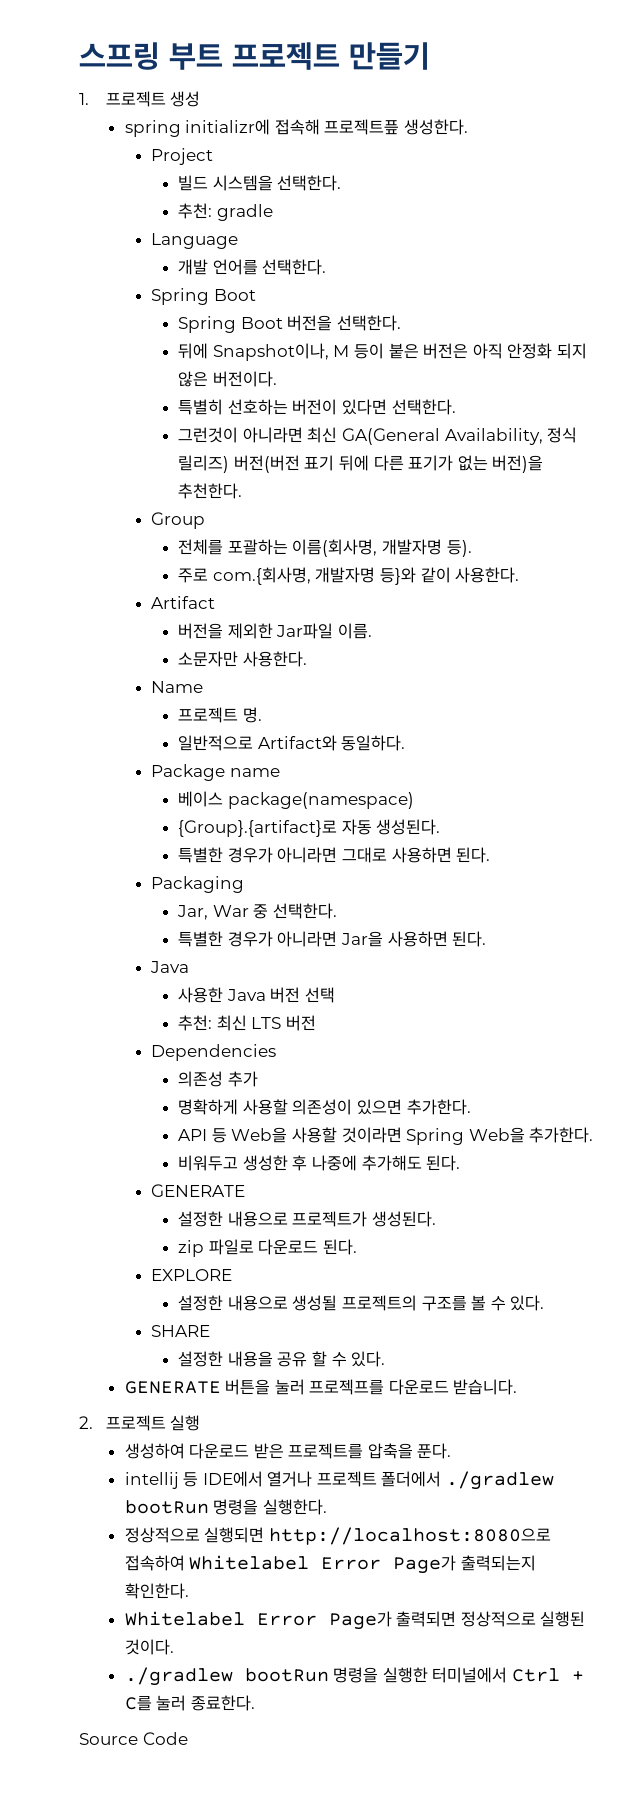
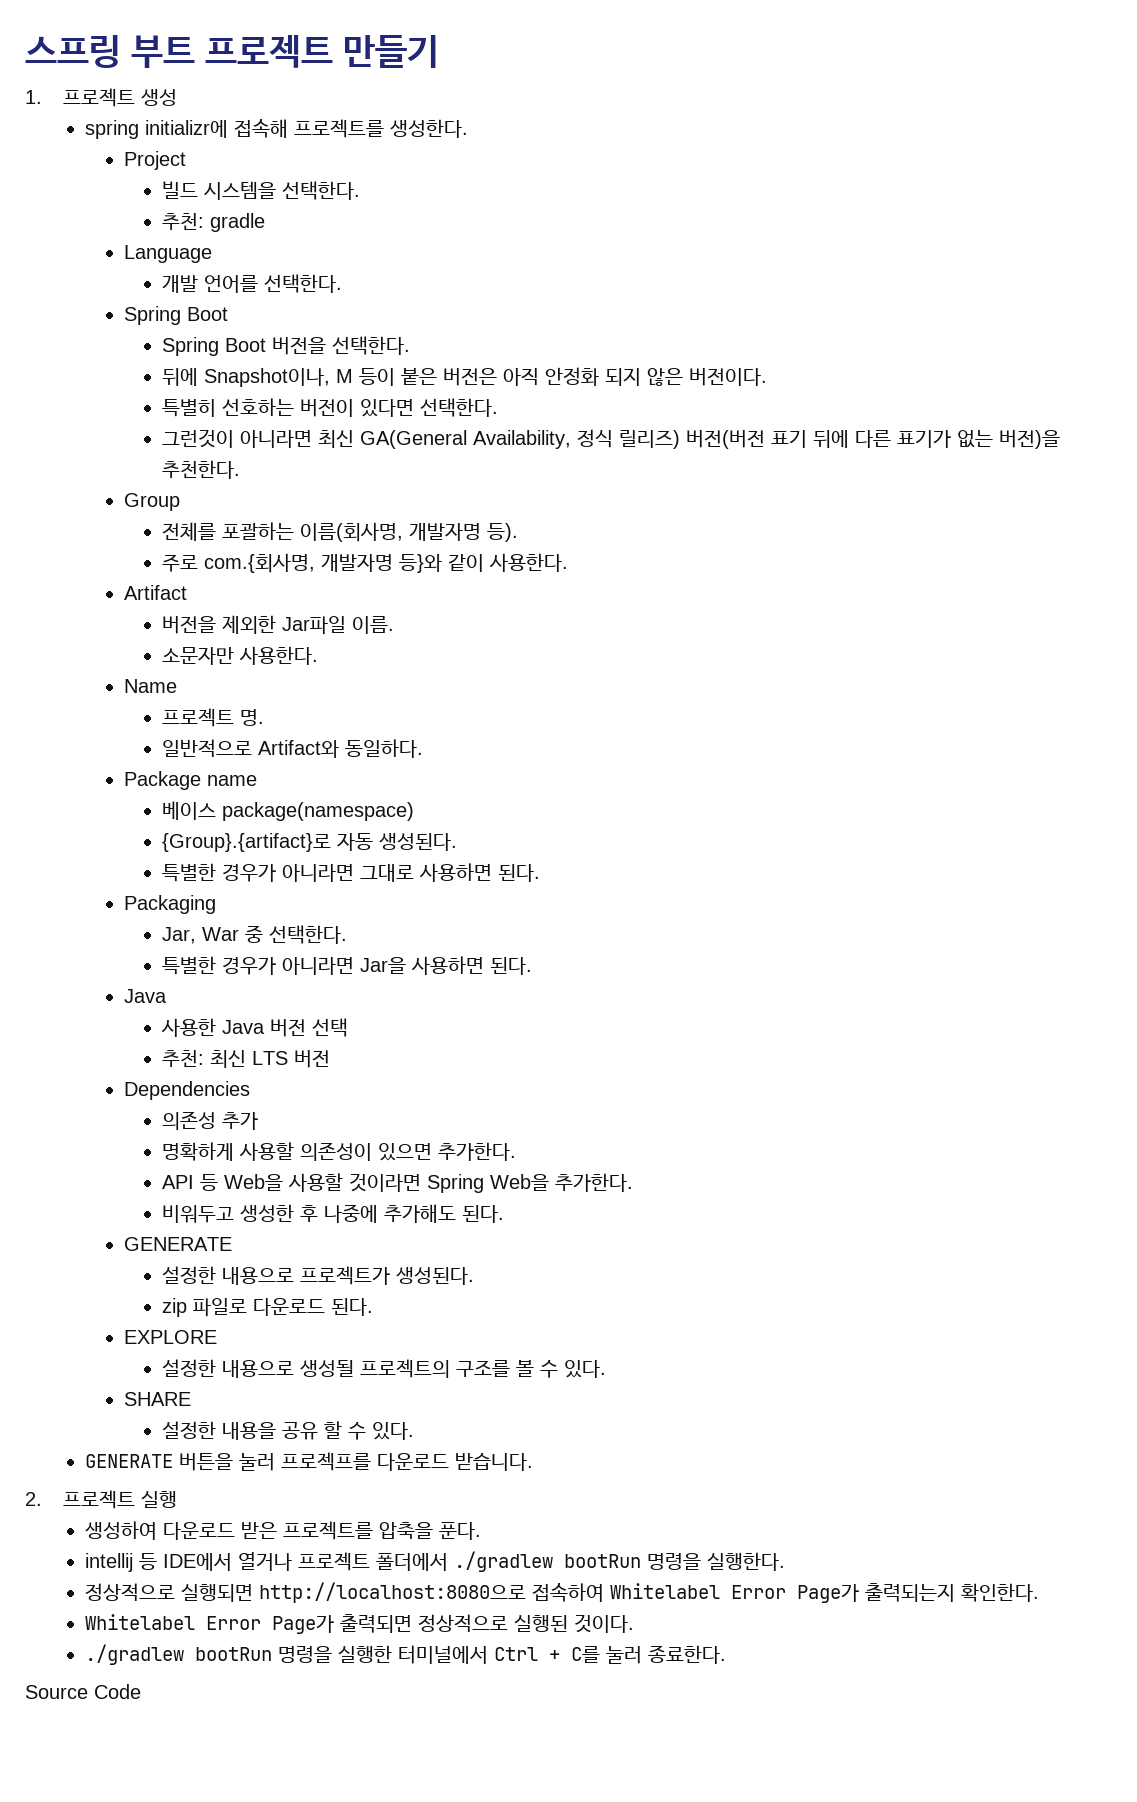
- spring initializr에 접속해 프로젝트픞 생성한다.
+ spring initializr에 접속해 프로젝트를 생성한다.

